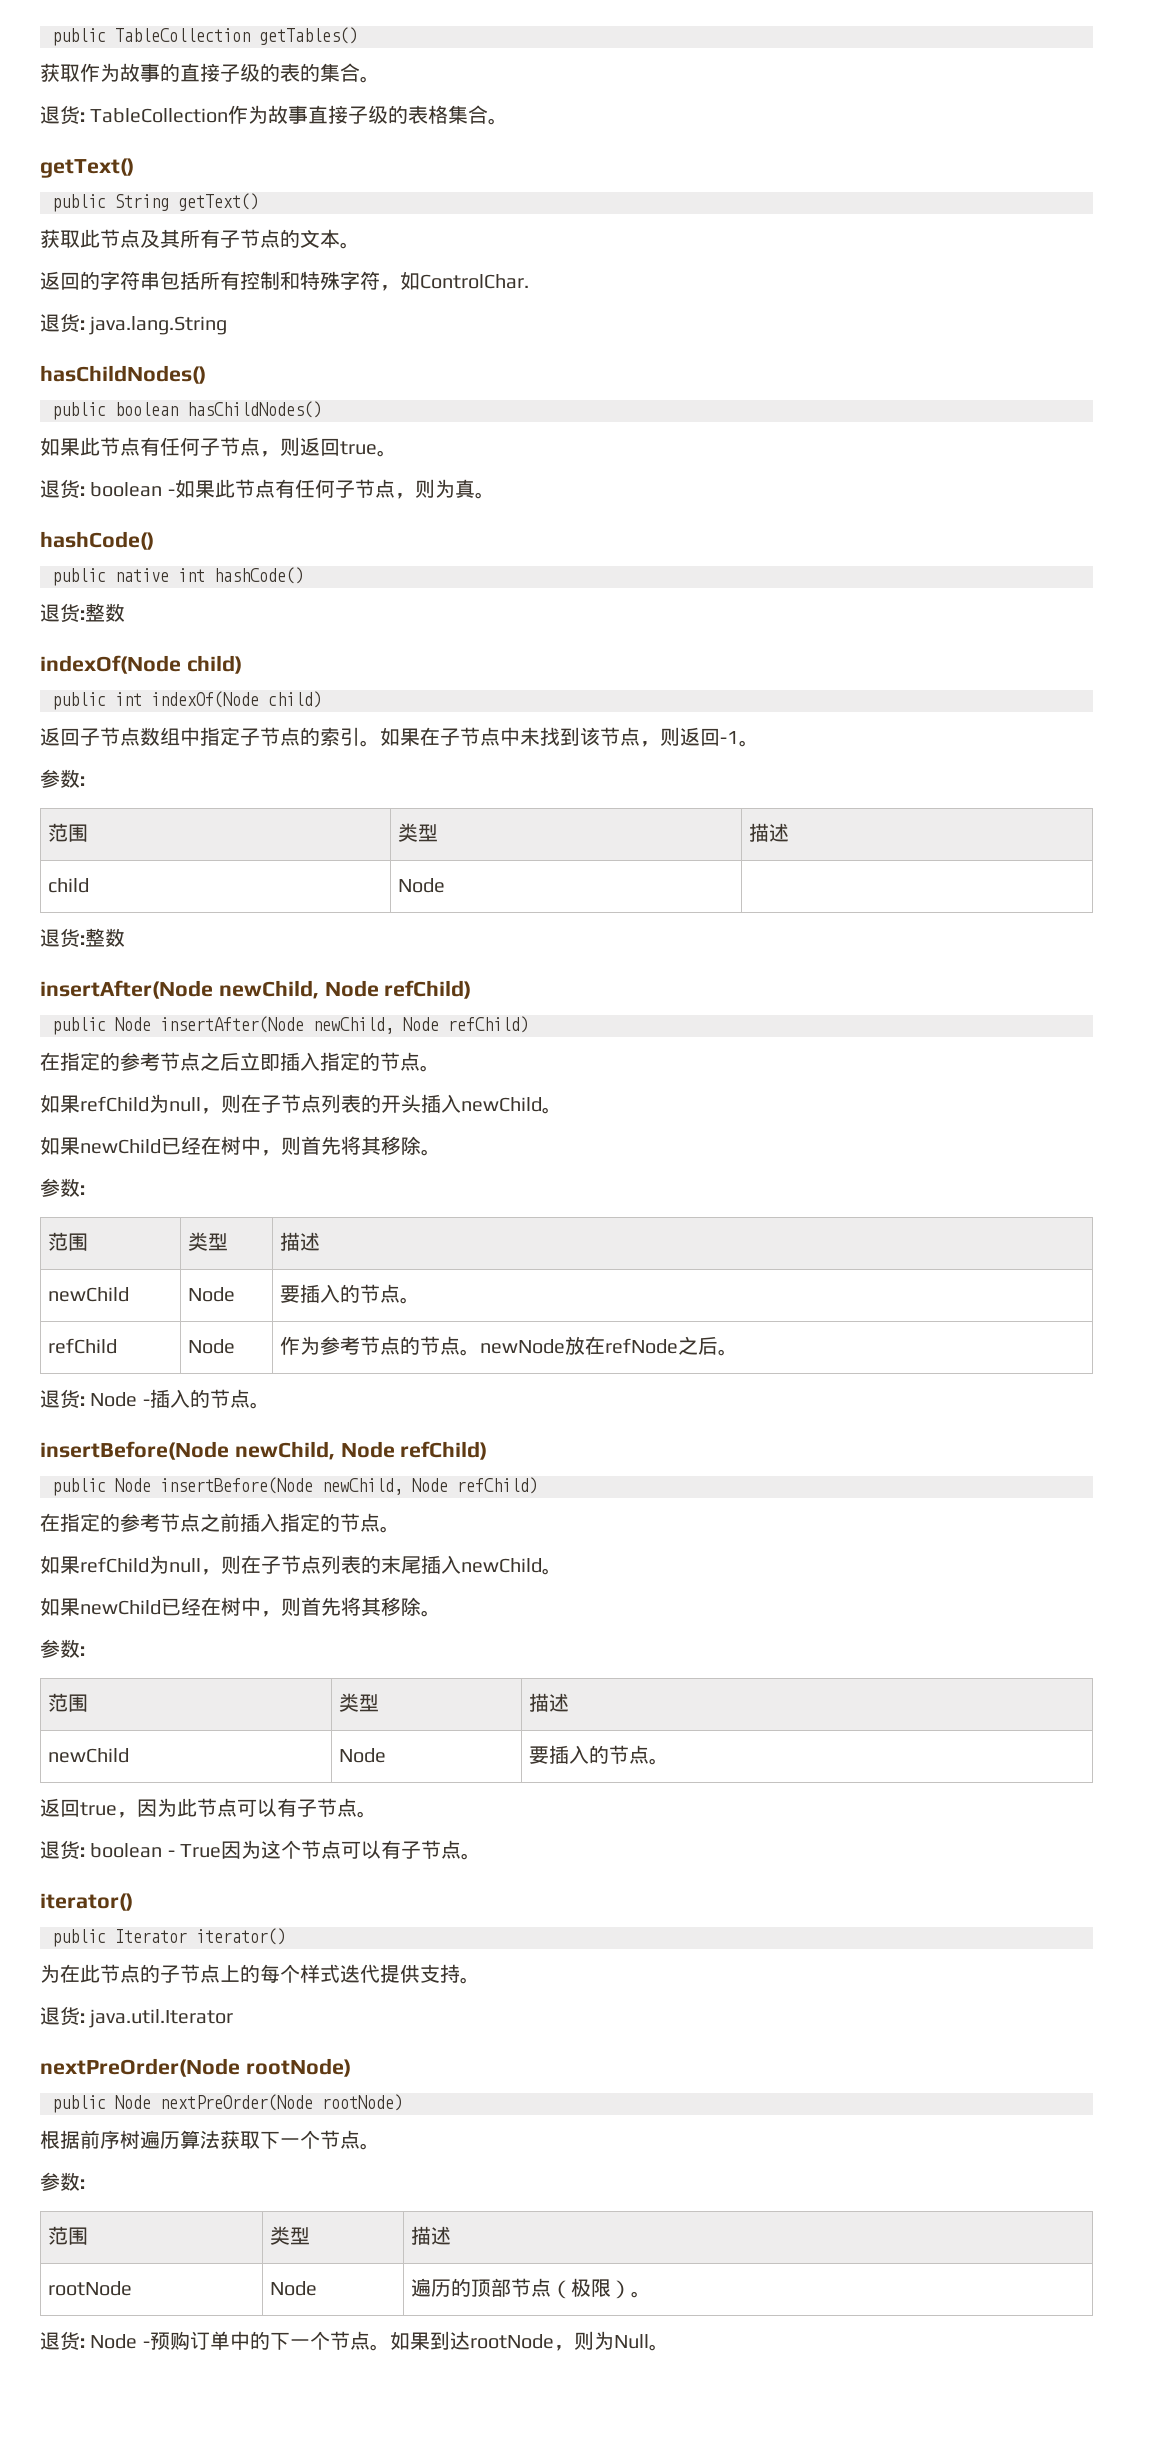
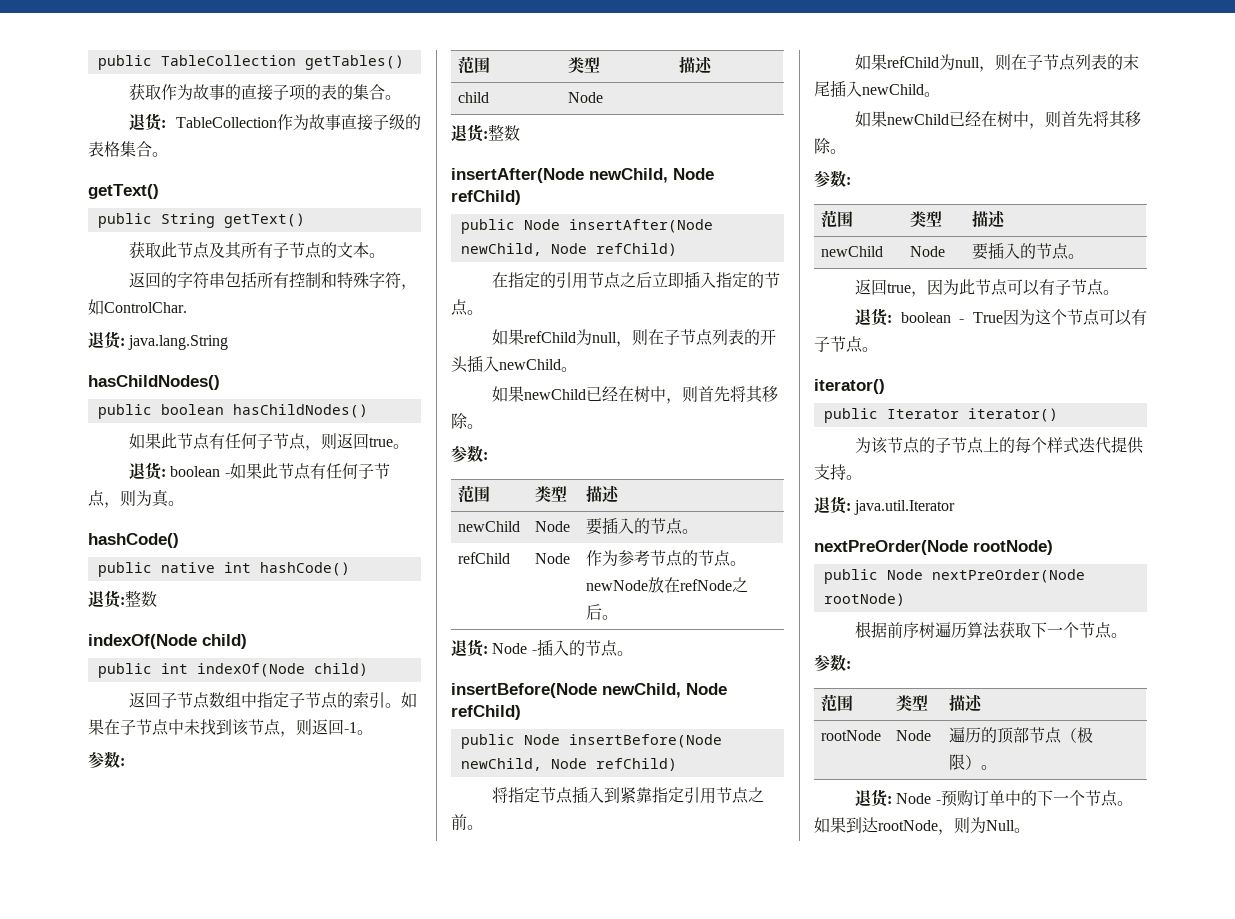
- 获取作为故事的直接子级的表的集合。
+ 获取作为故事的直接子项的表的集合。
- 在指定的参考节点之后立即插入指定的节点。
+ 在指定的引用节点之后立即插入指定的节点。
- 在指定的参考节点之前插入指定的节点。
+ 将指定节点插入到紧靠指定引用节点之前。
- 为在此节点的子节点上的每个样式迭代提供支持。
+ 为该节点的子节点上的每个样式迭代提供支持。

